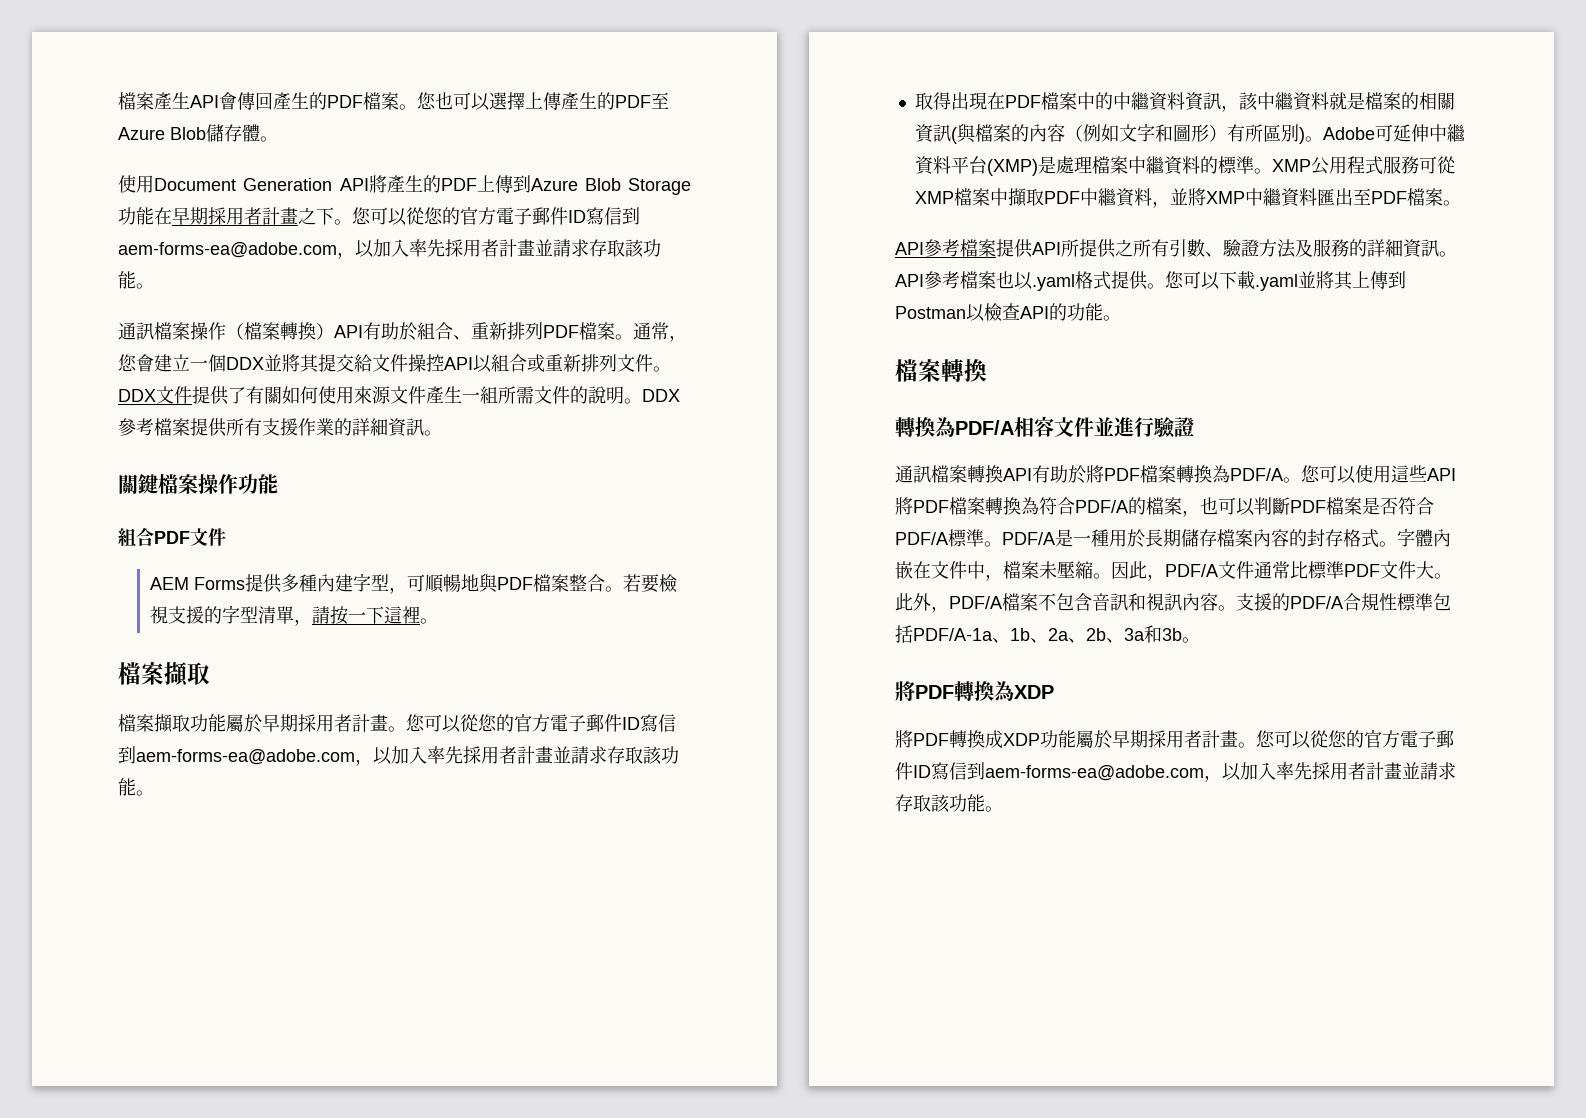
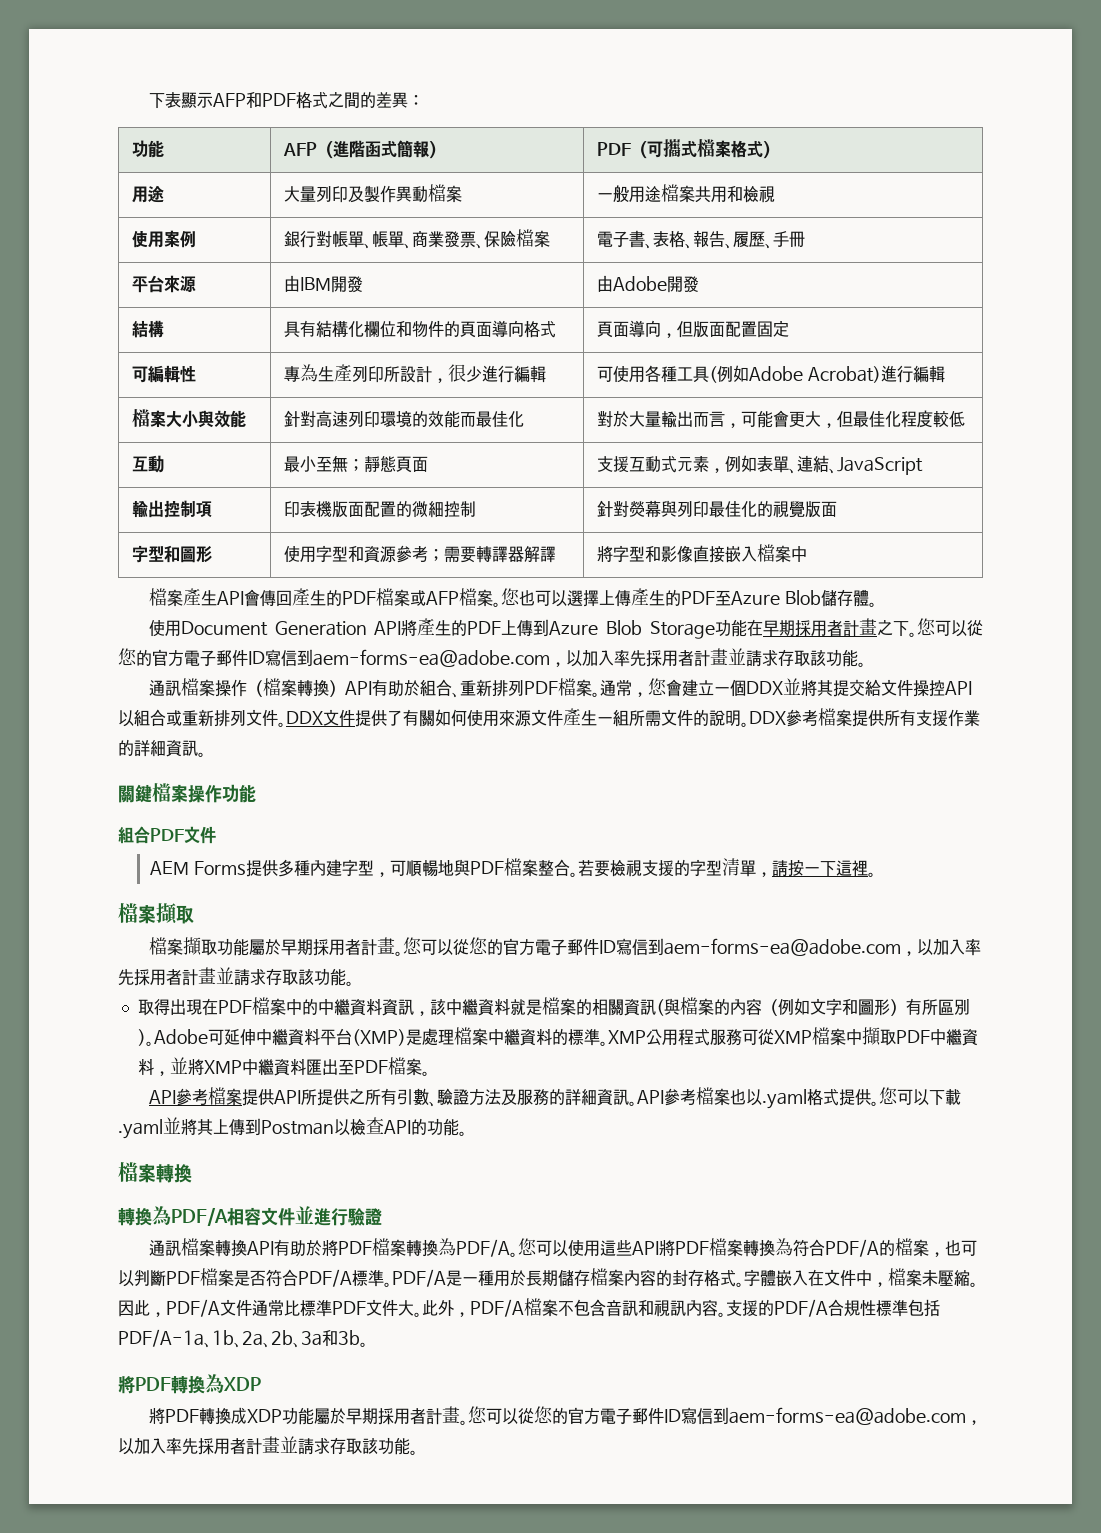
+ 下表顯示AFP和PDF格式之間的差異：
+ 功能 | AFP（進階函式簡報） | PDF（可攜式檔案格式）
+ 用途 | 大量列印及製作異動檔案 | 一般用途檔案共用和檢視
+ 使用案例 | 銀行對帳單、帳單、商業發票、保險檔案 | 電子書、表格、報告、履歷、手冊
+ 平台來源 | 由IBM開發 | 由Adobe開發
+ 結構 | 具有結構化欄位和物件的頁面導向格式 | 頁面導向，但版面配置固定
+ 可編輯性 | 專為生產列印所設計，很少進行編輯 | 可使用各種工具(例如Adobe Acrobat)進行編輯
+ 檔案大小與效能 | 針對高速列印環境的效能而最佳化 | 對於大量輸出而言，可能會更大，但最佳化程度較低
+ 互動 | 最小至無；靜態頁面 | 支援互動式元素，例如表單、連結、JavaScript
+ 輸出控制項 | 印表機版面配置的微細控制 | 針對熒幕與列印最佳化的視覺版面
+ 字型和圖形 | 使用字型和資源參考；需要轉譯器解譯 | 將字型和影像直接嵌入檔案中
- 檔案產生API會傳回產生的PDF檔案。
+ 檔案產生API會傳回產生的PDF檔案或AFP檔案。
- 字體內嵌在文件中，檔案未壓縮。
+ 字體嵌入在文件中，檔案未壓縮。

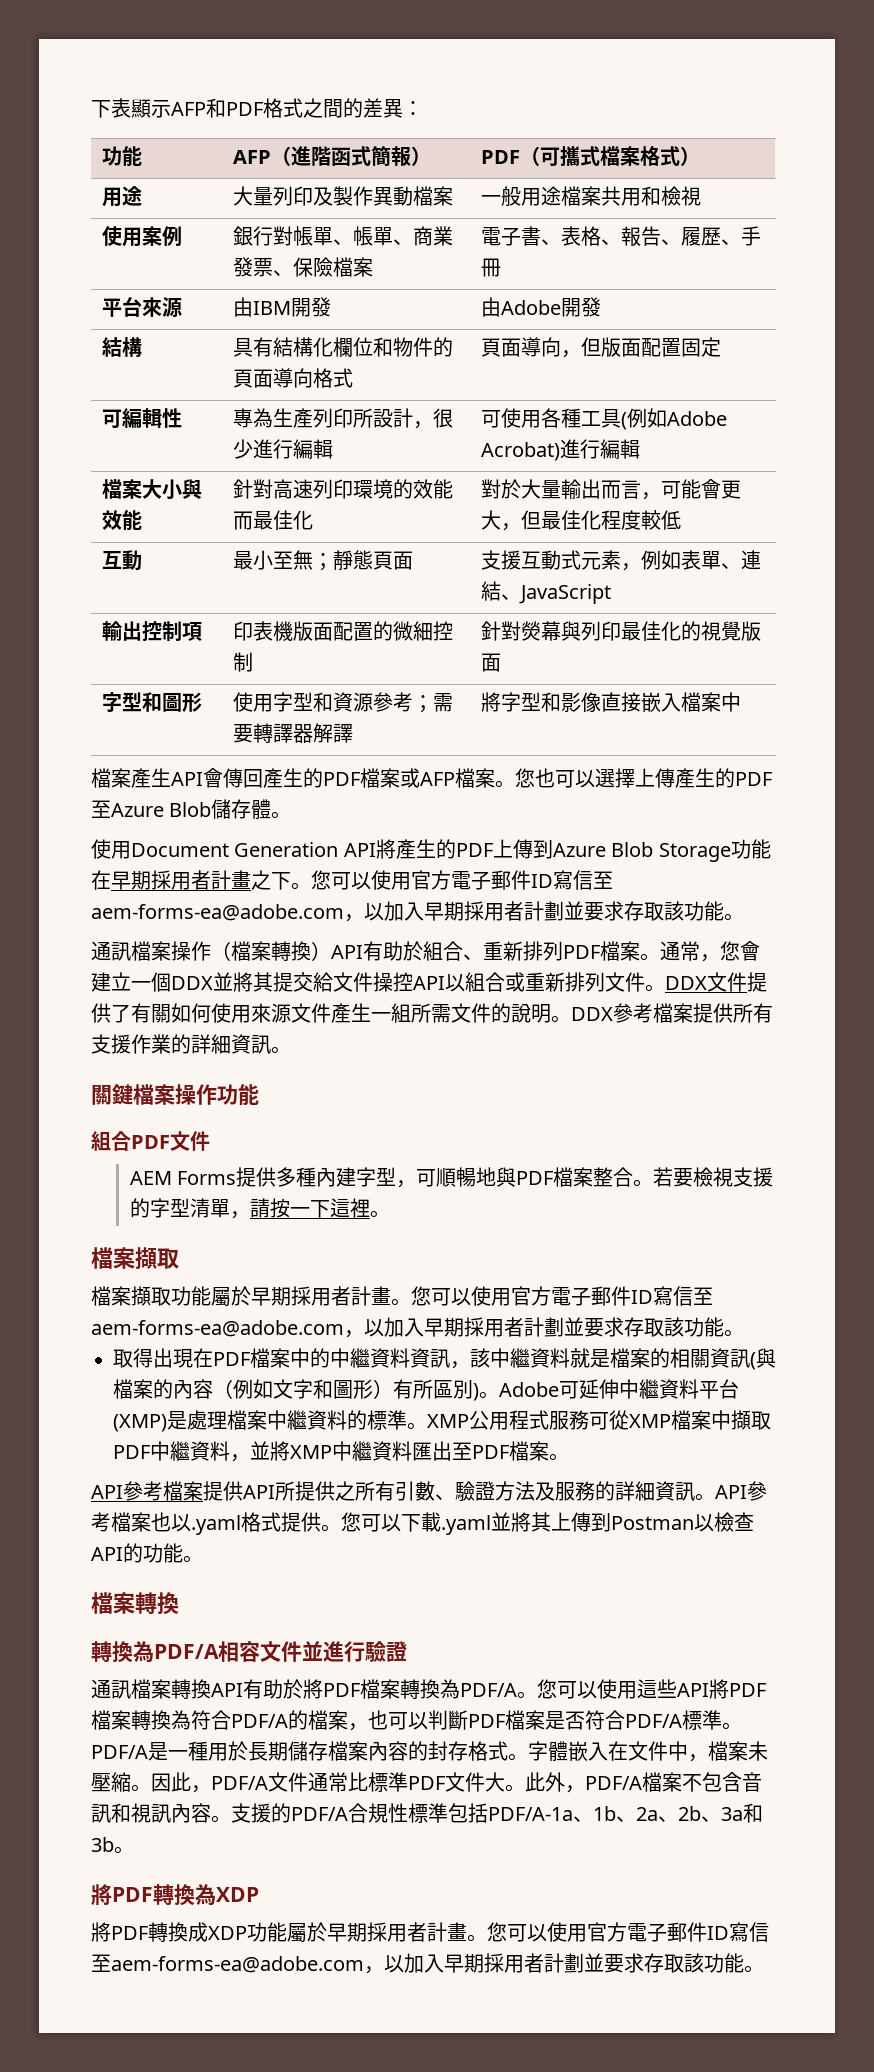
- 使用Document Generation API將產生的PDF上傳到Azure Blob Storage功能在早期採用者計畫之下。您可以從您的官方電子郵件ID寫信到aem-forms-ea@adobe.com，以加入率先採用者計畫並請求存取該功能。
+ 使用Document Generation API將產生的PDF上傳到Azure Blob Storage功能在早期採用者計畫之下。您可以使用官方電子郵件ID寫信至aem-forms-ea@adobe.com，以加入早期採用者計劃並要求存取該功能。
- 檔案擷取功能屬於早期採用者計畫。您可以從您的官方電子郵件ID寫信到aem-forms-ea@adobe.com，以加入率先採用者計畫並請求存取該功能。
+ 檔案擷取功能屬於早期採用者計畫。您可以使用官方電子郵件ID寫信至aem-forms-ea@adobe.com，以加入早期採用者計劃並要求存取該功能。
- 將PDF轉換成XDP功能屬於早期採用者計畫。您可以從您的官方電子郵件ID寫信到aem-forms-ea@adobe.com，以加入率先採用者計畫並請求存取該功能。
+ 將PDF轉換成XDP功能屬於早期採用者計畫。您可以使用官方電子郵件ID寫信至aem-forms-ea@adobe.com，以加入早期採用者計劃並要求存取該功能。

